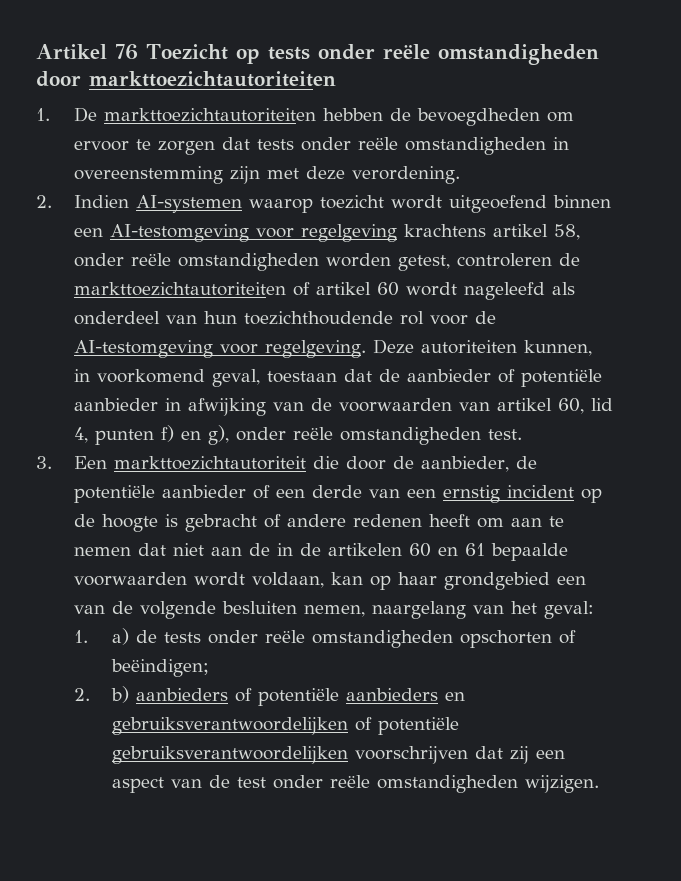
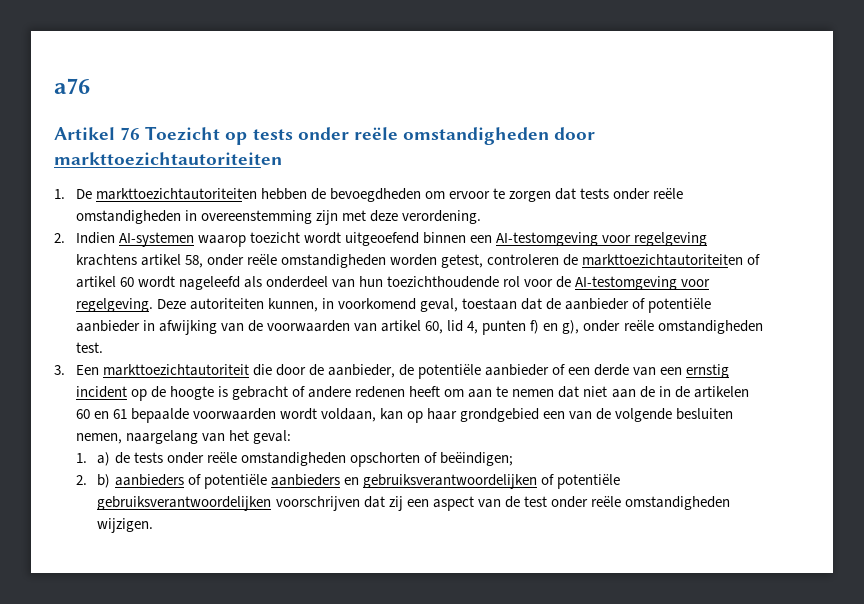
+ a76

